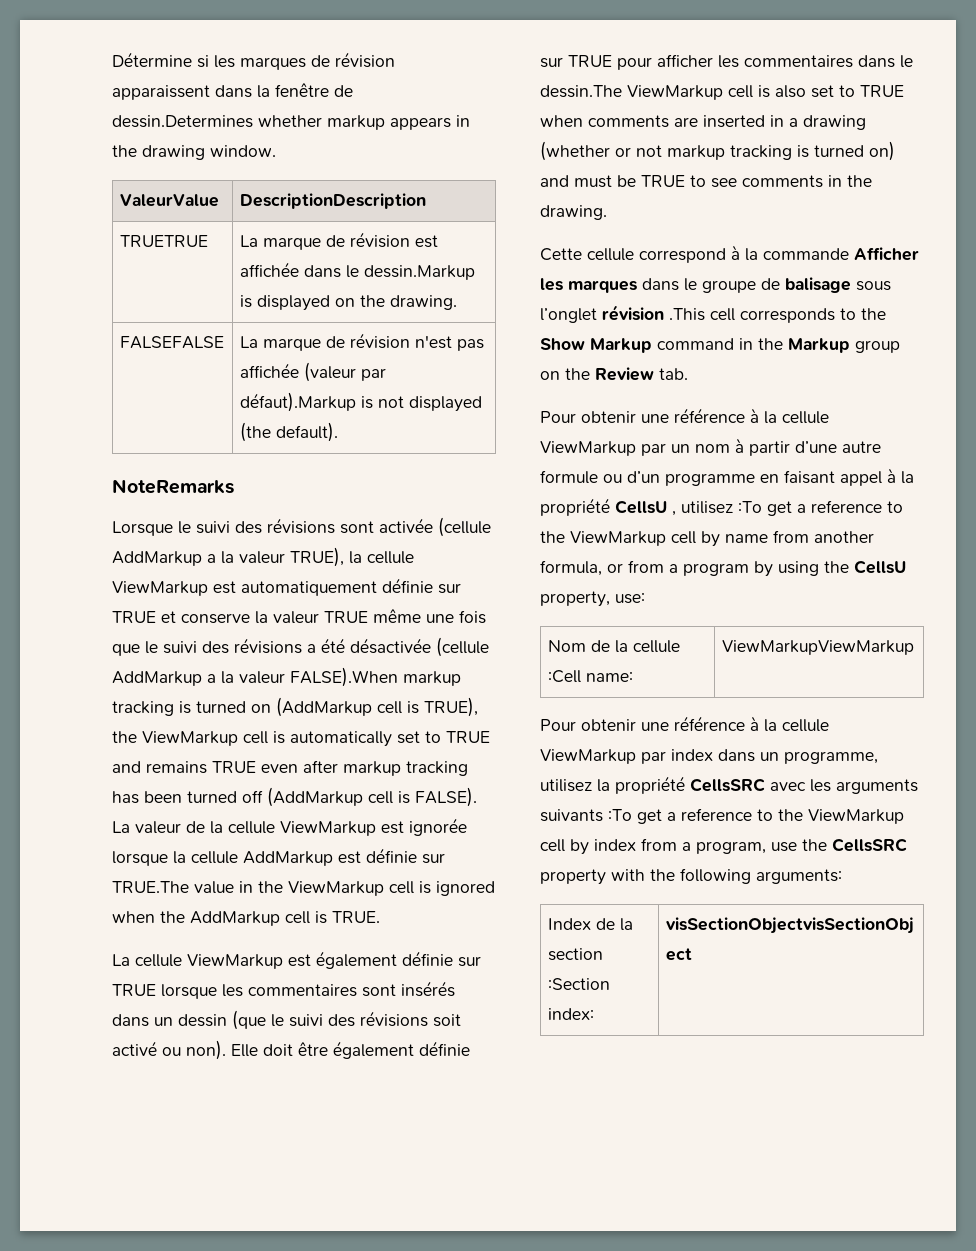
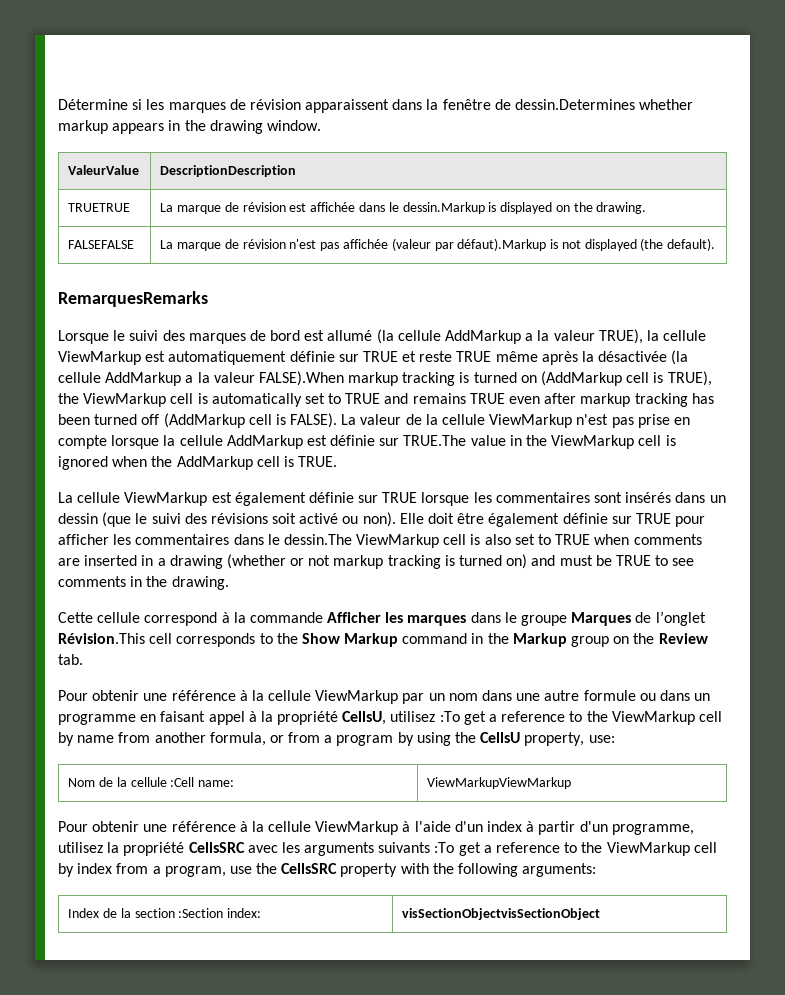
- NoteRemarks
+ RemarquesRemarks
- Lorsque le suivi des révisions sont activée (cellule AddMarkup a la valeur TRUE), la cellule ViewMarkup est automatiquement définie sur TRUE et conserve la valeur TRUE même une fois que le suivi des révisions a été désactivée (cellule AddMarkup a la valeur FALSE).When markup tracking is turned on (AddMarkup cell is TRUE), the ViewMarkup cell is automatically set to TRUE and remains TRUE even after markup tracking has been turned off (AddMarkup cell is FALSE).
+ Lorsque le suivi des marques de bord est allumé (la cellule AddMarkup a la valeur TRUE), la cellule ViewMarkup est automatiquement définie sur TRUE et reste TRUE même après la désactivée (la cellule AddMarkup a la valeur FALSE).When markup tracking is turned on (AddMarkup cell is TRUE), the ViewMarkup cell is automatically set to TRUE and remains TRUE even after markup tracking has been turned off (AddMarkup cell is FALSE).
- La valeur de la cellule ViewMarkup est ignorée lorsque la cellule AddMarkup est définie sur TRUE.The value in the ViewMarkup cell is ignored when the AddMarkup cell is TRUE.
+ La valeur de la cellule ViewMarkup n'est pas prise en compte lorsque la cellule AddMarkup est définie sur TRUE.The value in the ViewMarkup cell is ignored when the AddMarkup cell is TRUE.
- Cette cellule correspond à la commande Afficher les marques dans le groupe de balisage sous l’onglet révision .This cell corresponds to the Show Markup command in the Markup group on the Review tab.
+ Cette cellule correspond à la commande Afficher les marques dans le groupe Marques de l’onglet Révision.This cell corresponds to the Show Markup command in the Markup group on the Review tab.
- Pour obtenir une référence à la cellule ViewMarkup par un nom à partir d’une autre formule ou d’un programme en faisant appel à la propriété CellsU , utilisez :To get a reference to the ViewMarkup cell by name from another formula, or from a program by using the CellsU property, use:
+ Pour obtenir une référence à la cellule ViewMarkup par un nom dans une autre formule ou dans un programme en faisant appel à la propriété CellsU, utilisez :To get a reference to the ViewMarkup cell by name from another formula, or from a program by using the CellsU property, use:
- Pour obtenir une référence à la cellule ViewMarkup par index dans un programme, utilisez la propriété CellsSRC avec les arguments suivants :To get a reference to the ViewMarkup cell by index from a program, use the CellsSRC property with the following arguments:
+ Pour obtenir une référence à la cellule ViewMarkup à l'aide d'un index à partir d'un programme, utilisez la propriété CellsSRC avec les arguments suivants :To get a reference to the ViewMarkup cell by index from a program, use the CellsSRC property with the following arguments:

